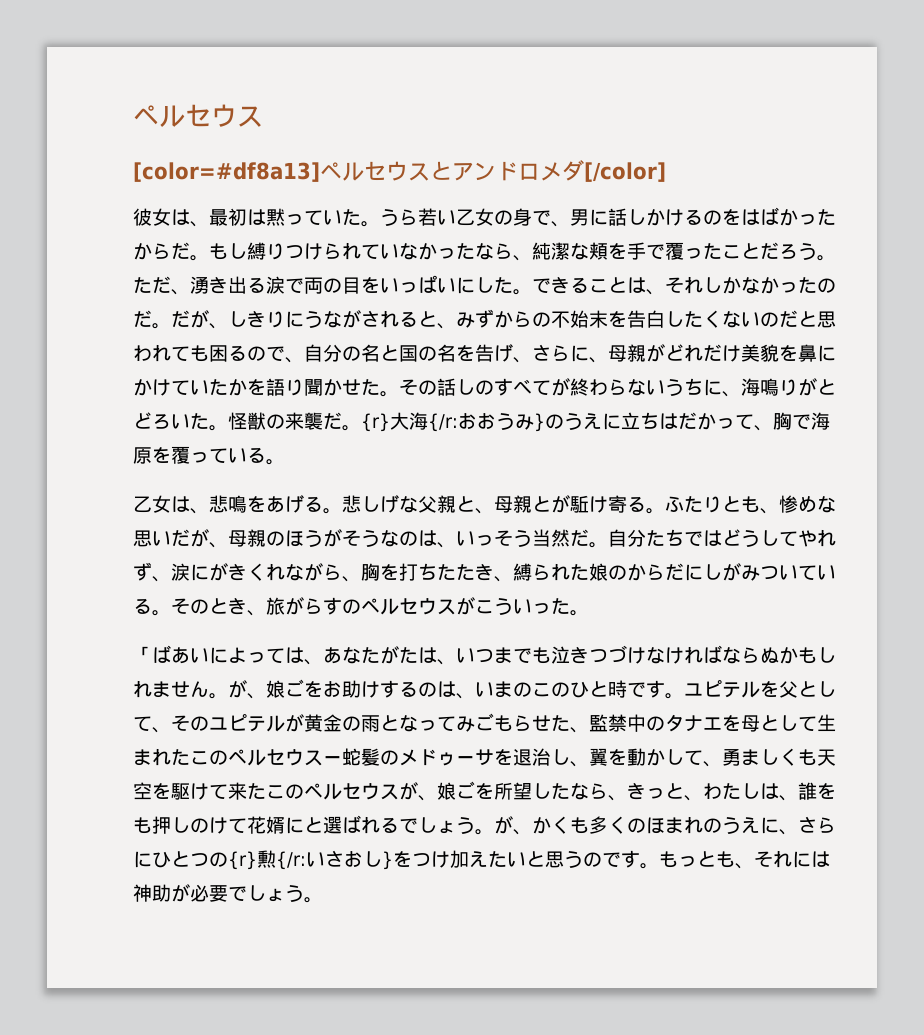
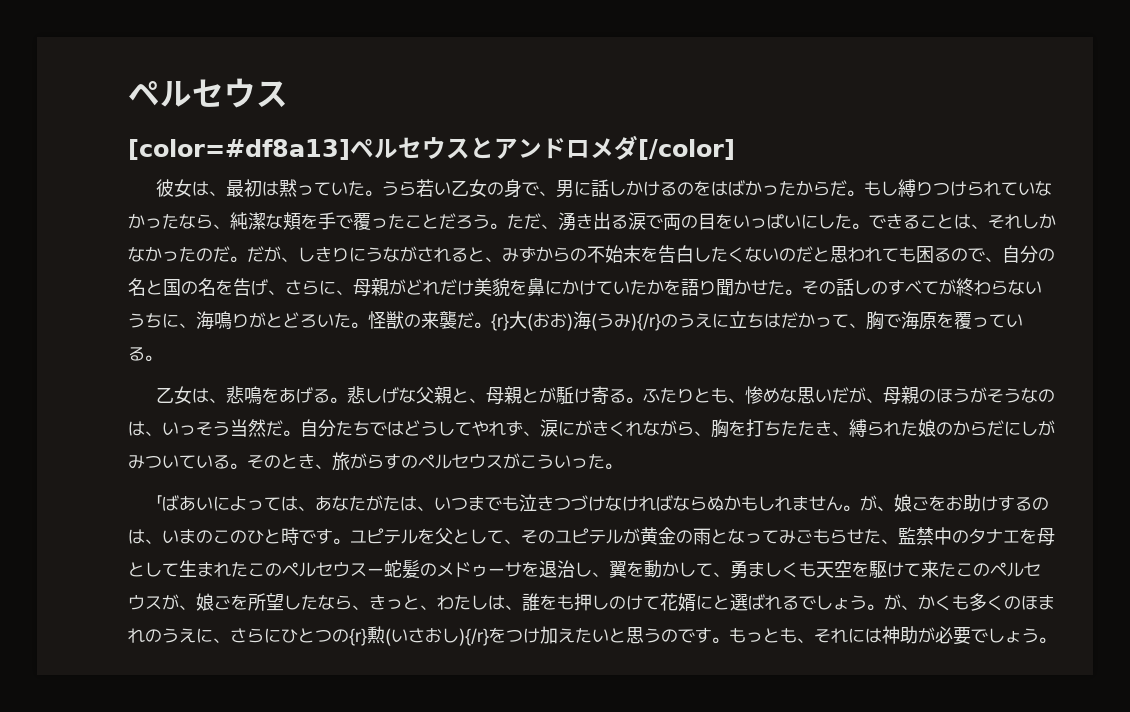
- {r}大海{/r:おおうみ}のうえに立ちはだかって、胸で海原を覆っている。
+ {r}大(おお)海(うみ){/r}のうえに立ちはだかって、胸で海原を覆っている。
- が、かくも多くのほまれのうえに、さらにひとつの{r}勲{/r:いさおし}をつけ加えたいと思うのです。
+ が、かくも多くのほまれのうえに、さらにひとつの{r}勲(いさおし){/r}をつけ加えたいと思うのです。

